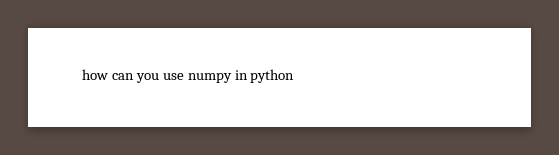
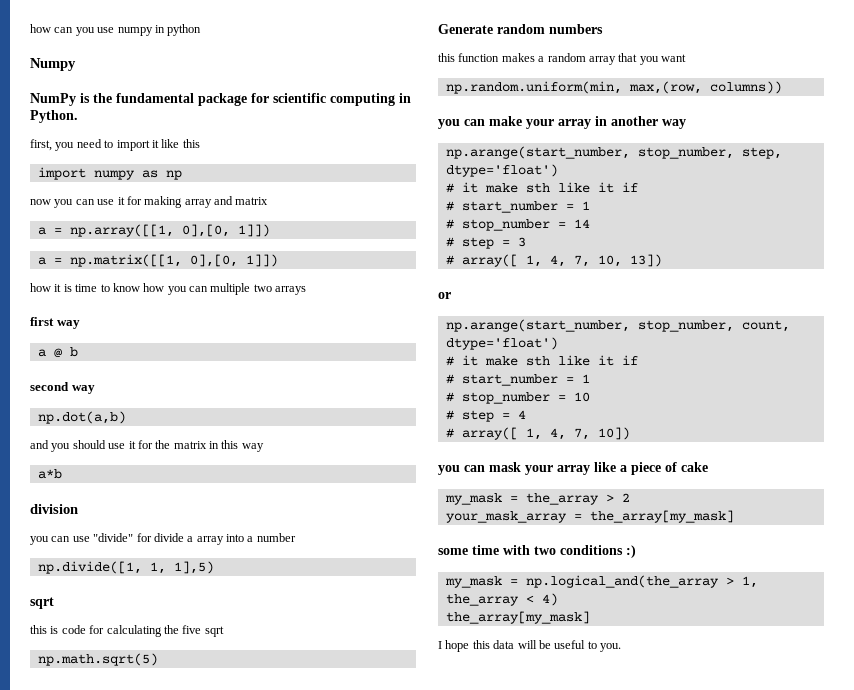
+ Numpy
+ NumPy is the fundamental package for scientific computing in Python.
+ first, you need to import it like this
+ import numpy as np
+ now you can use it for making array and matrix
+ a = np.array([[1, 0],[0, 1]])
+ a = np.matrix([[1, 0],[0, 1]])
+ how it is time to know how you can multiple two arrays
+ first way
+ a @ b
+ second way
+ np.dot(a,b)
+ and you should use it for the matrix in this way
+ a*b
+ division
+ you can use "divide" for divide a array into a number
+ np.divide([1, 1, 1],5)
+ sqrt
+ this is code for calculating the five sqrt
+ np.math.sqrt(5)
+ Generate random numbers
+ this function makes a random array that you want
+ np.random.uniform(min, max,(row, columns))
+ you can make your array in another way
+ np.arange(start_number, stop_number, step, dtype='float')
+ # it make sth like it if
+ # start_number = 1
+ # stop_number = 14
+ # step = 3
+ # array([ 1, 4, 7, 10, 13])
+ or
+ np.arange(start_number, stop_number, count, dtype='float')
+ # it make sth like it if
+ # start_number = 1
+ # stop_number = 10
+ # step = 4
+ # array([ 1, 4, 7, 10])
+ you can mask your array like a piece of cake
+ my_mask = the_array > 2
+ your_mask_array = the_array[my_mask]
+ some time with two conditions :)
+ my_mask = np.logical_and(the_array > 1, the_array < 4)
+ the_array[my_mask]
+ I hope this data will be useful to you.

